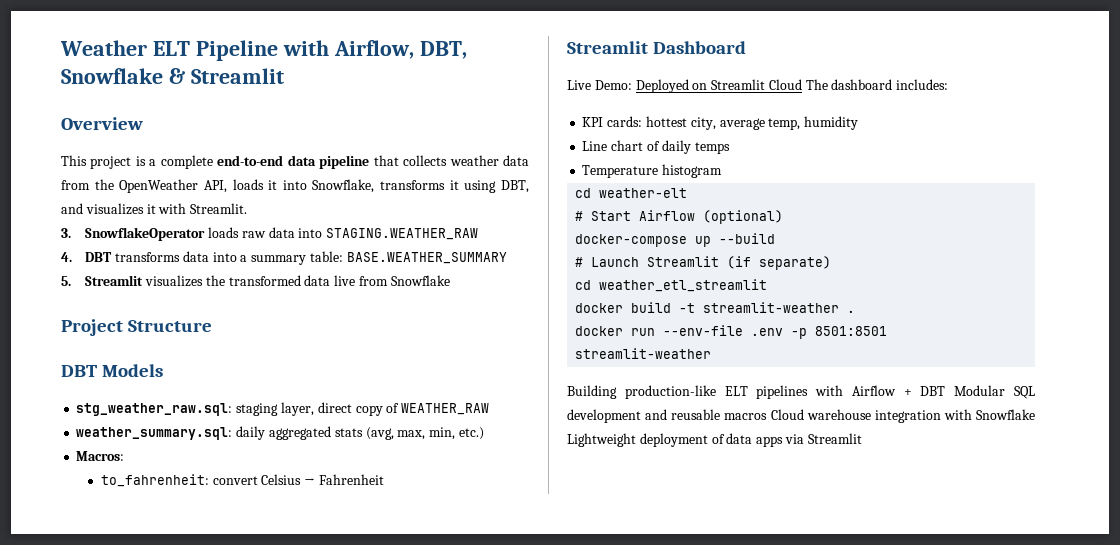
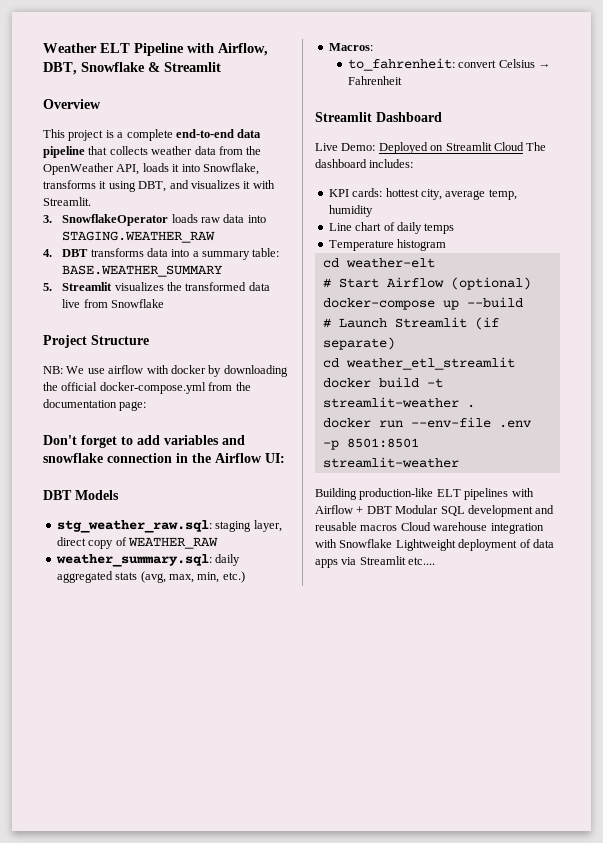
+ NB: We use airflow with docker by downloading the official docker-compose.yml from the documentation page:
+ Don't forget to add variables and snowflake connection in the Airflow UI:
- Building production-like ELT pipelines with Airflow + DBT Modular SQL development and reusable macros Cloud warehouse integration with Snowflake Lightweight deployment of data apps via Streamlit
+ Building production-like ELT pipelines with Airflow + DBT Modular SQL development and reusable macros Cloud warehouse integration with Snowflake Lightweight deployment of data apps via Streamlit etc....

